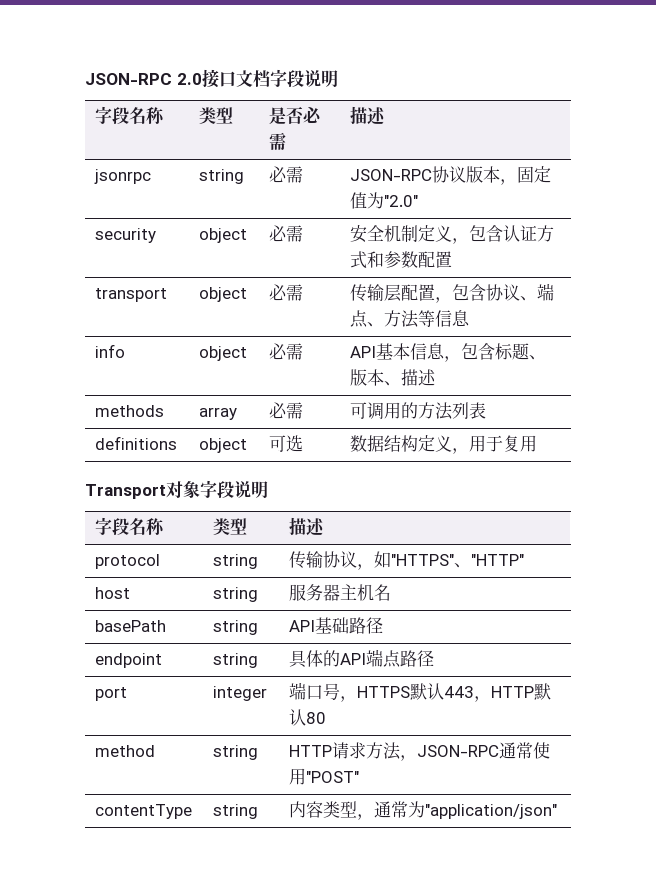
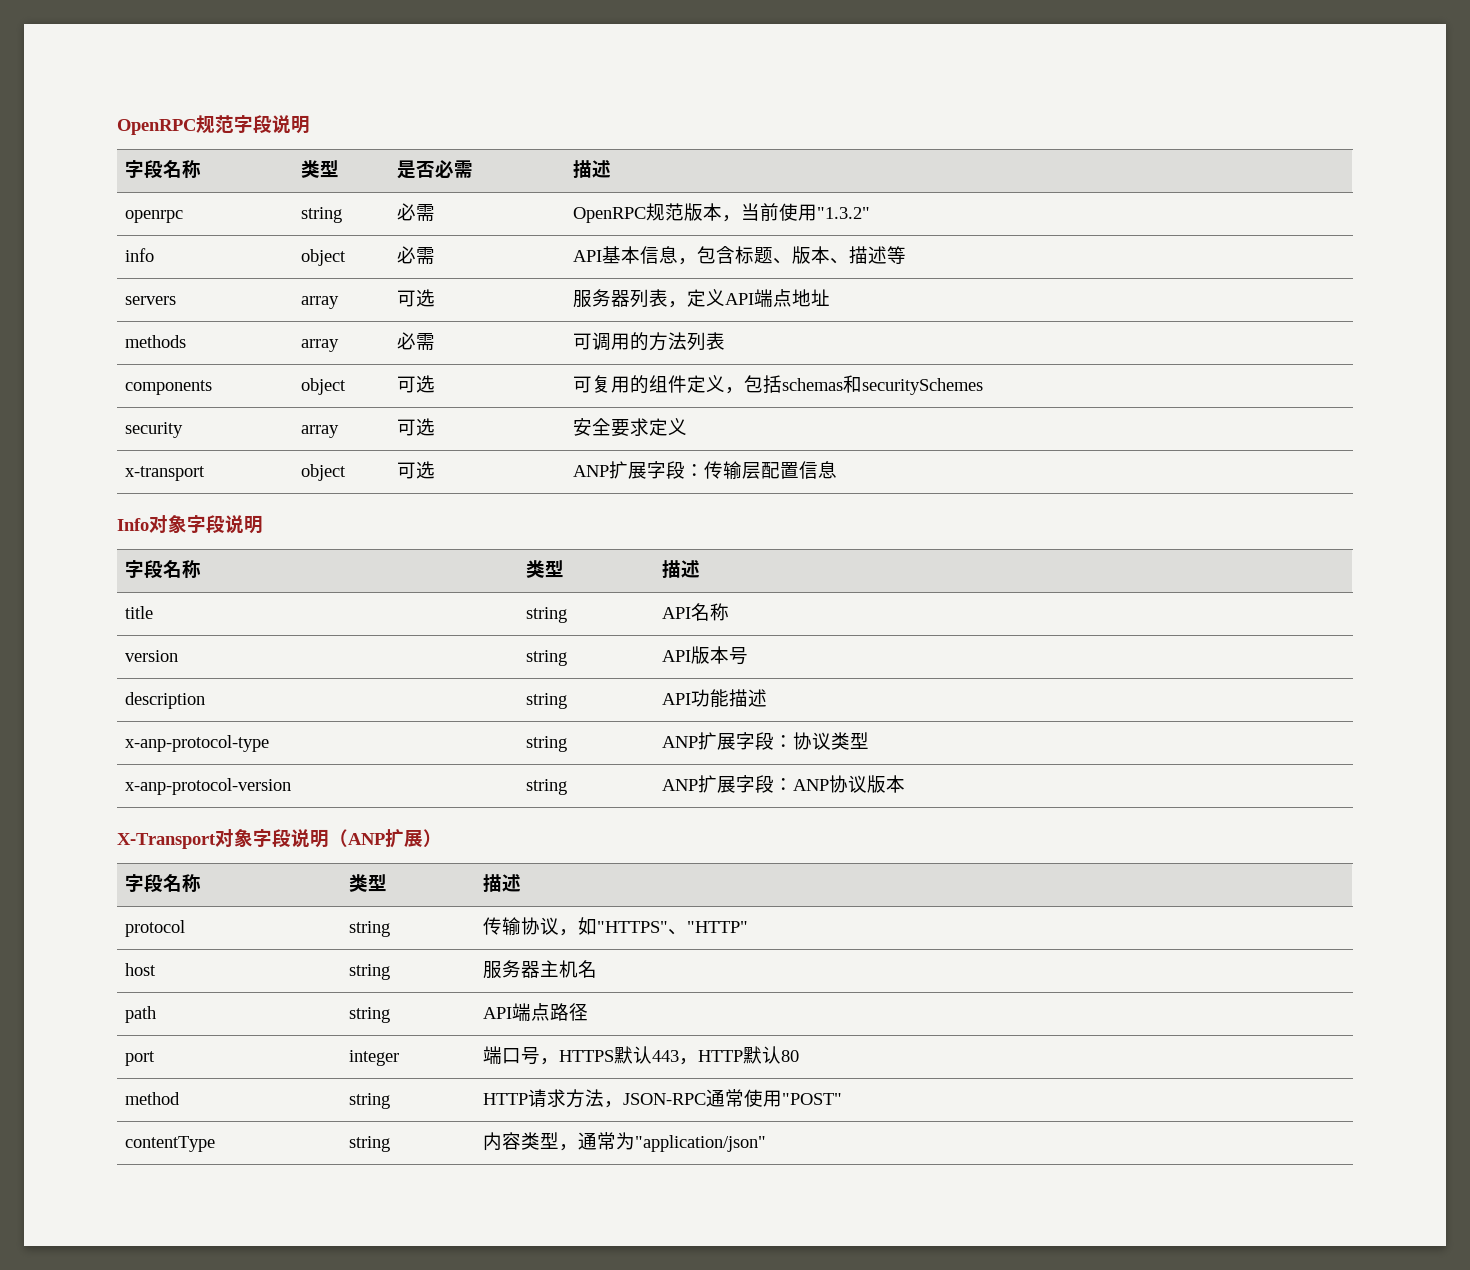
- JSON-RPC 2.0接口文档字段说明
+ OpenRPC规范字段说明
- jsonrpc | string | 必需 | JSON-RPC协议版本，固定值为"2.0"
- security | object | 必需 | 安全机制定义，包含认证方式和参数配置
- transport | object | 必需 | 传输层配置，包含协议、端点、方法等信息
+ openrpc | string | 必需 | OpenRPC规范版本，当前使用"1.3.2"
- info | object | 必需 | API基本信息，包含标题、版本、描述
+ info | object | 必需 | API基本信息，包含标题、版本、描述等
+ servers | array | 可选 | 服务器列表，定义API端点地址
- definitions | object | 可选 | 数据结构定义，用于复用
- Transport对象字段说明
+ components | object | 可选 | 可复用的组件定义，包括schemas和securitySchemes
+ security | array | 可选 | 安全要求定义
+ x-transport | object | 可选 | ANP扩展字段：传输层配置信息
+ Info对象字段说明
+ title | string | API名称
+ version | string | API版本号
+ description | string | API功能描述
+ x-anp-protocol-type | string | ANP扩展字段：协议类型
+ x-anp-protocol-version | string | ANP扩展字段：ANP协议版本
+ X-Transport对象字段说明（ANP扩展）
+ 字段名称 | 类型 | 描述
- basePath | string | API基础路径
- endpoint | string | 具体的API端点路径
+ path | string | API端点路径

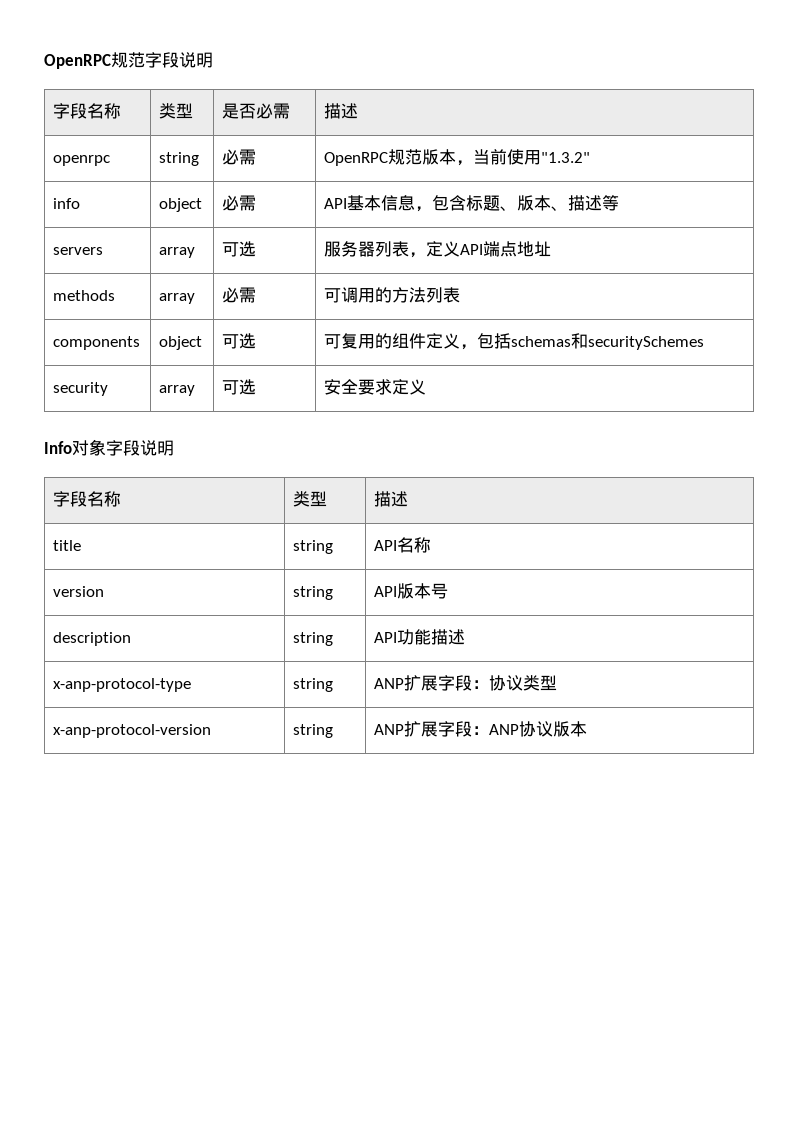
- x-transport | object | 可选 | ANP扩展字段：传输层配置信息
- X-Transport对象字段说明（ANP扩展）
- 字段名称 | 类型 | 描述
- protocol | string | 传输协议，如"HTTPS"、"HTTP"
- host | string | 服务器主机名
- path | string | API端点路径
- port | integer | 端口号，HTTPS默认443，HTTP默认80
- method | string | HTTP请求方法，JSON-RPC通常使用"POST"
- contentType | string | 内容类型，通常为"application/json"

